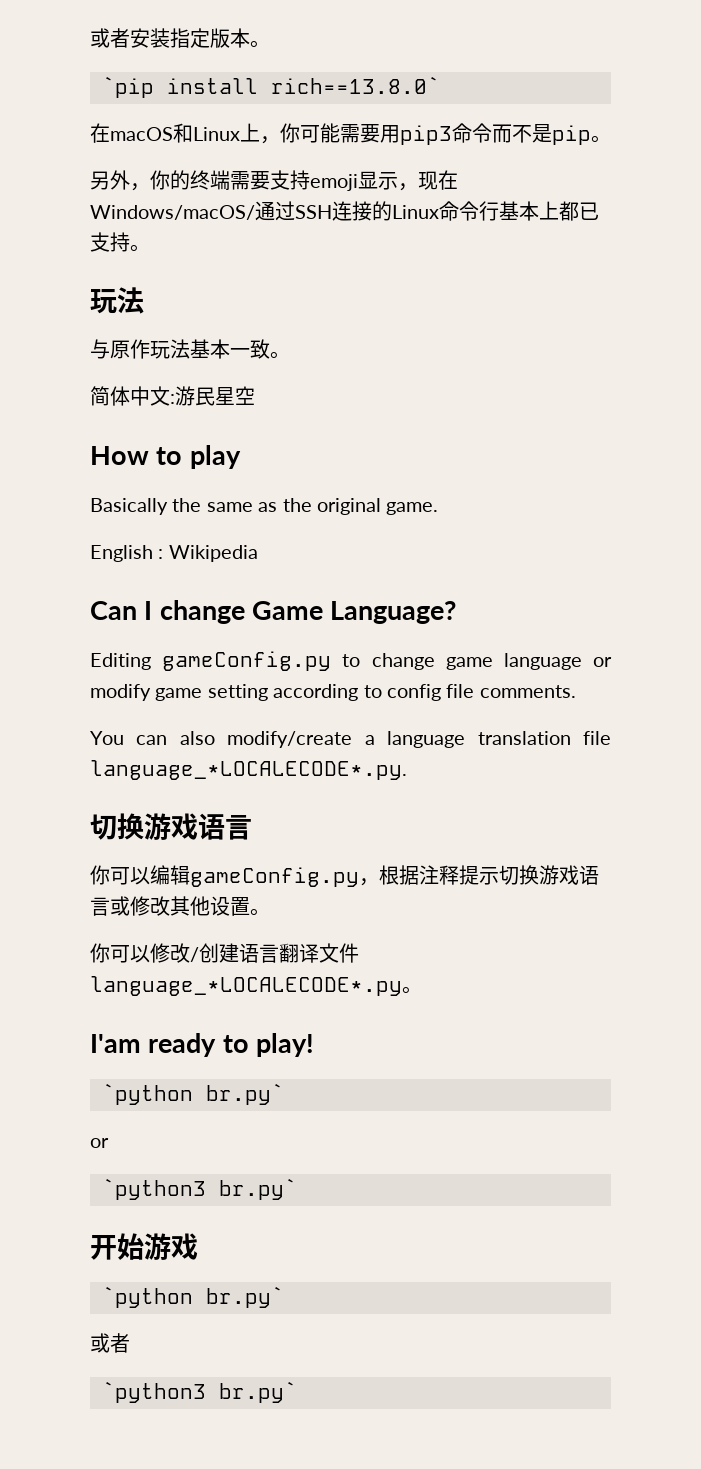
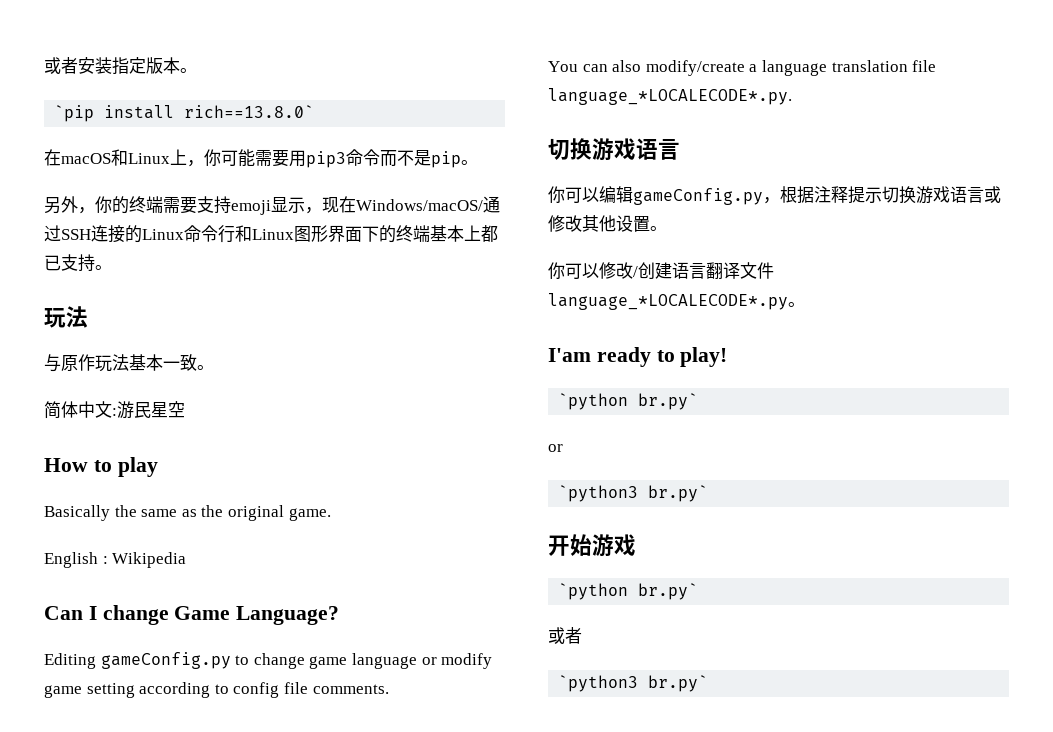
- 另外，你的终端需要支持emoji显示，现在Windows/macOS/通过SSH连接的Linux命令行基本上都已支持。
+ 另外，你的终端需要支持emoji显示，现在Windows/macOS/通过SSH连接的Linux命令行和Linux图形界面下的终端基本上都已支持。

